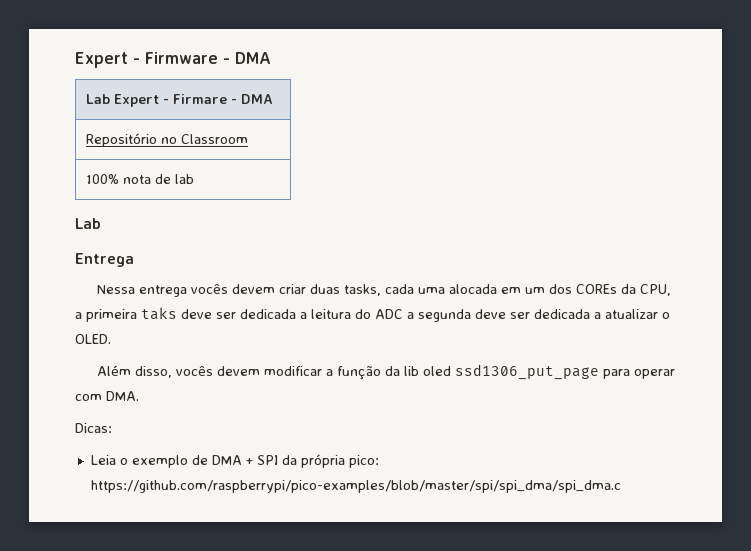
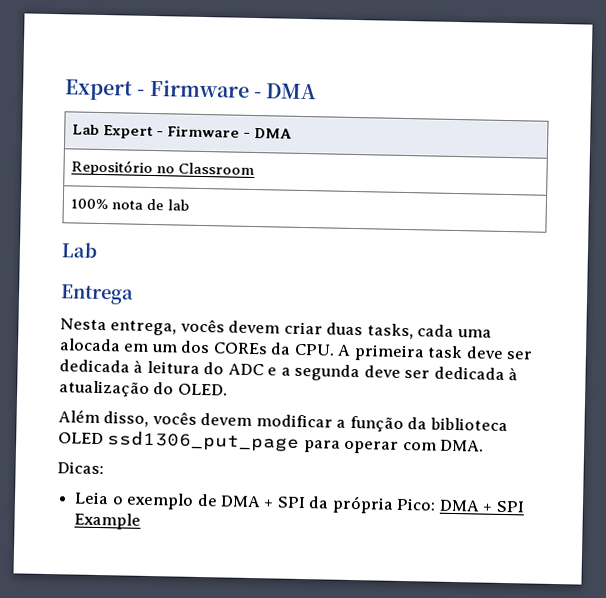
- Lab Expert - Firmare - DMA
+ Lab Expert - Firmware - DMA
- Nessa entrega vocês devem criar duas tasks, cada uma alocada em um dos COREs da CPU, a primeira taks deve ser dedicada a leitura do ADC a segunda deve ser dedicada a atualizar o OLED.
+ Nesta entrega, vocês devem criar duas tasks, cada uma alocada em um dos COREs da CPU. A primeira task deve ser dedicada à leitura do ADC e a segunda deve ser dedicada à atualização do OLED.
- Além disso, vocês devem modificar a função da lib oled ssd1306_put_page para operar com DMA.
+ Além disso, vocês devem modificar a função da biblioteca OLED ssd1306_put_page para operar com DMA.
- Leia o exemplo de DMA + SPI da própria pico: https://github.com/raspberrypi/pico-examples/blob/master/spi/spi_dma/spi_dma.c
+ Leia o exemplo de DMA + SPI da própria Pico: DMA + SPI Example

